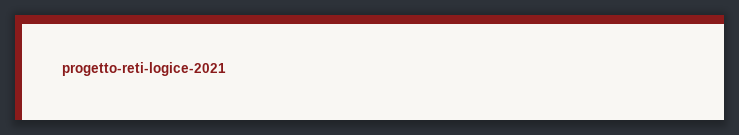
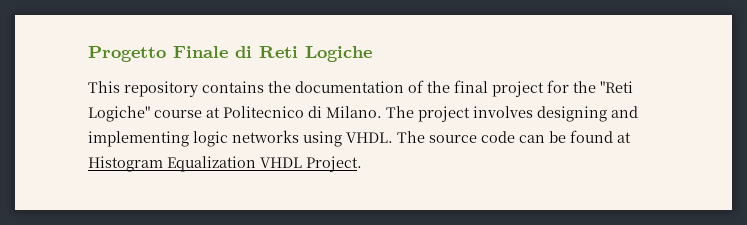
- progetto-reti-logice-2021
+ Progetto Finale di Reti Logiche
+ This repository contains the documentation of the final project for the "Reti Logiche" course at Politecnico di Milano. The project involves designing and implementing logic networks using VHDL. The source code can be found at Histogram Equalization VHDL Project.

